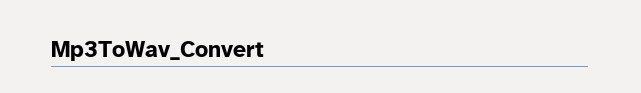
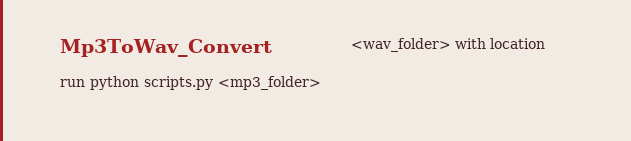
+ run python scripts.py <mp3_folder> <wav_folder> with location

